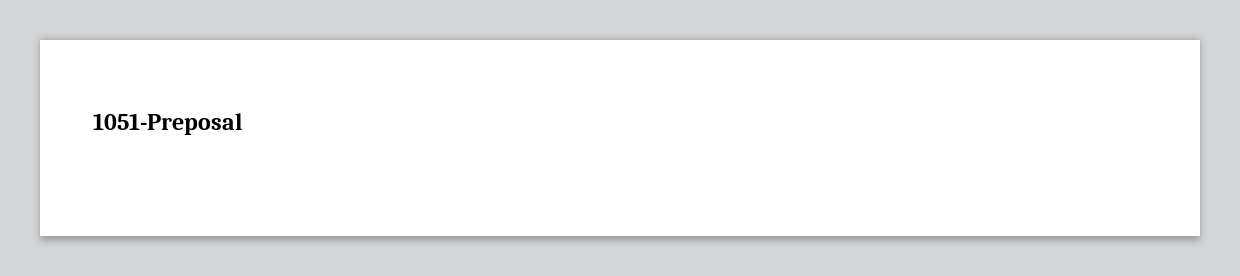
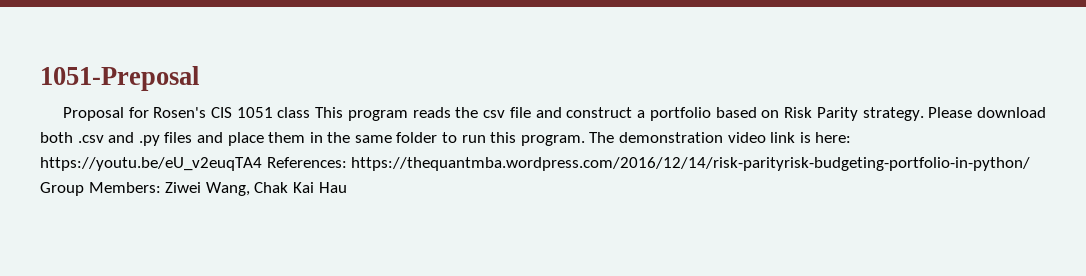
+ Proposal for Rosen's CIS 1051 class This program reads the csv file and construct a portfolio based on Risk Parity strategy. Please download both .csv and .py files and place them in the same folder to run this program. The demonstration video link is here: https://youtu.be/eU_v2euqTA4 References: https://thequantmba.wordpress.com/2016/12/14/risk-parityrisk-budgeting-portfolio-in-python/ Group Members: Ziwei Wang, Chak Kai Hau

